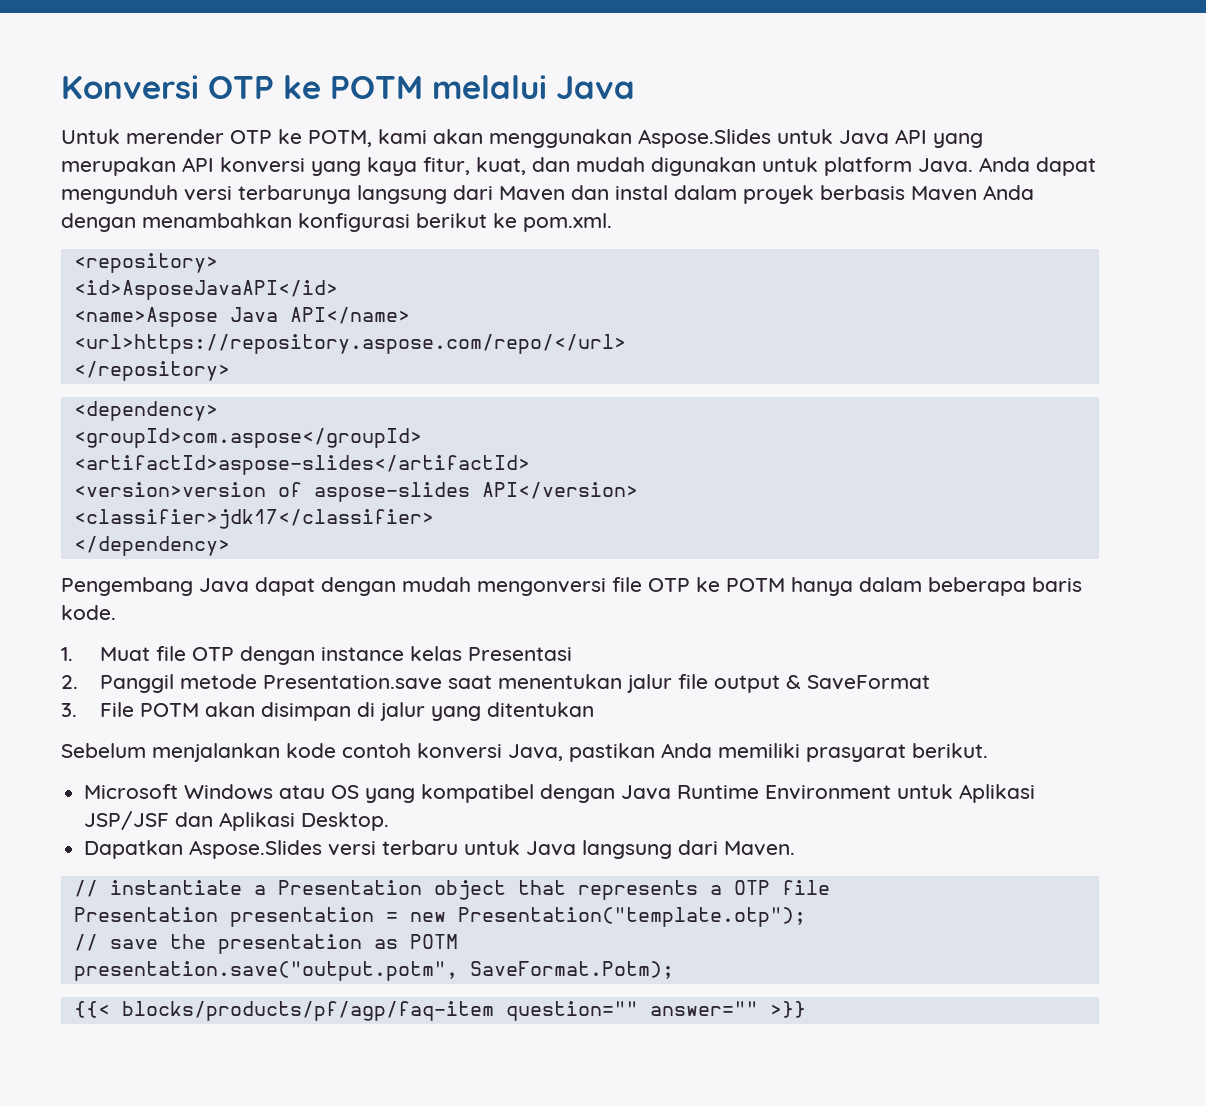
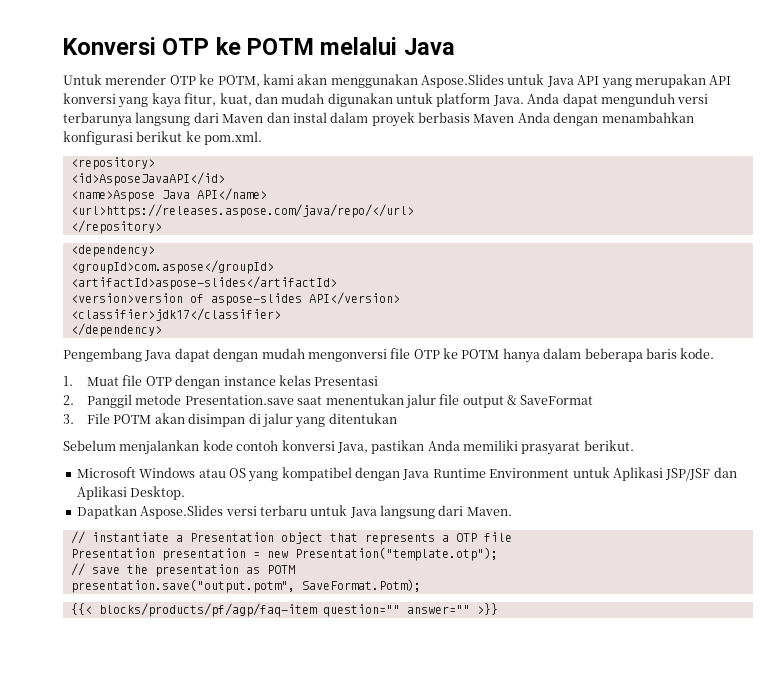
- <url>https://repository.aspose.com/repo/</url>
+ <url>https://releases.aspose.com/java/repo/</url>

